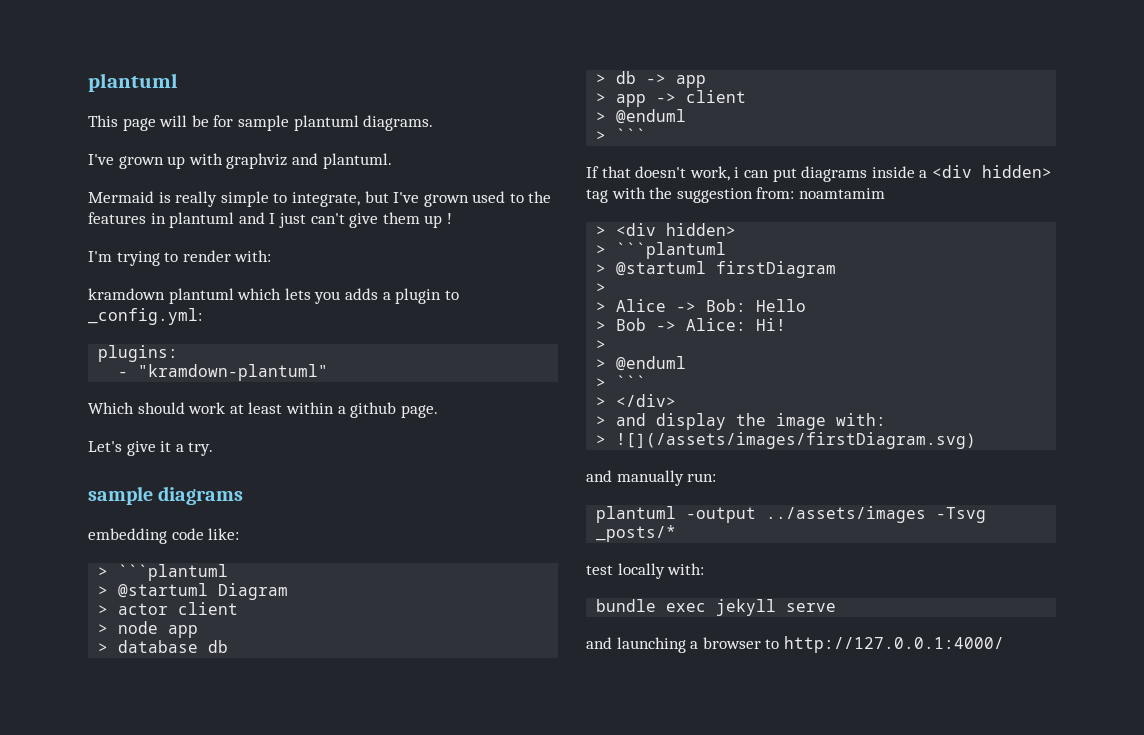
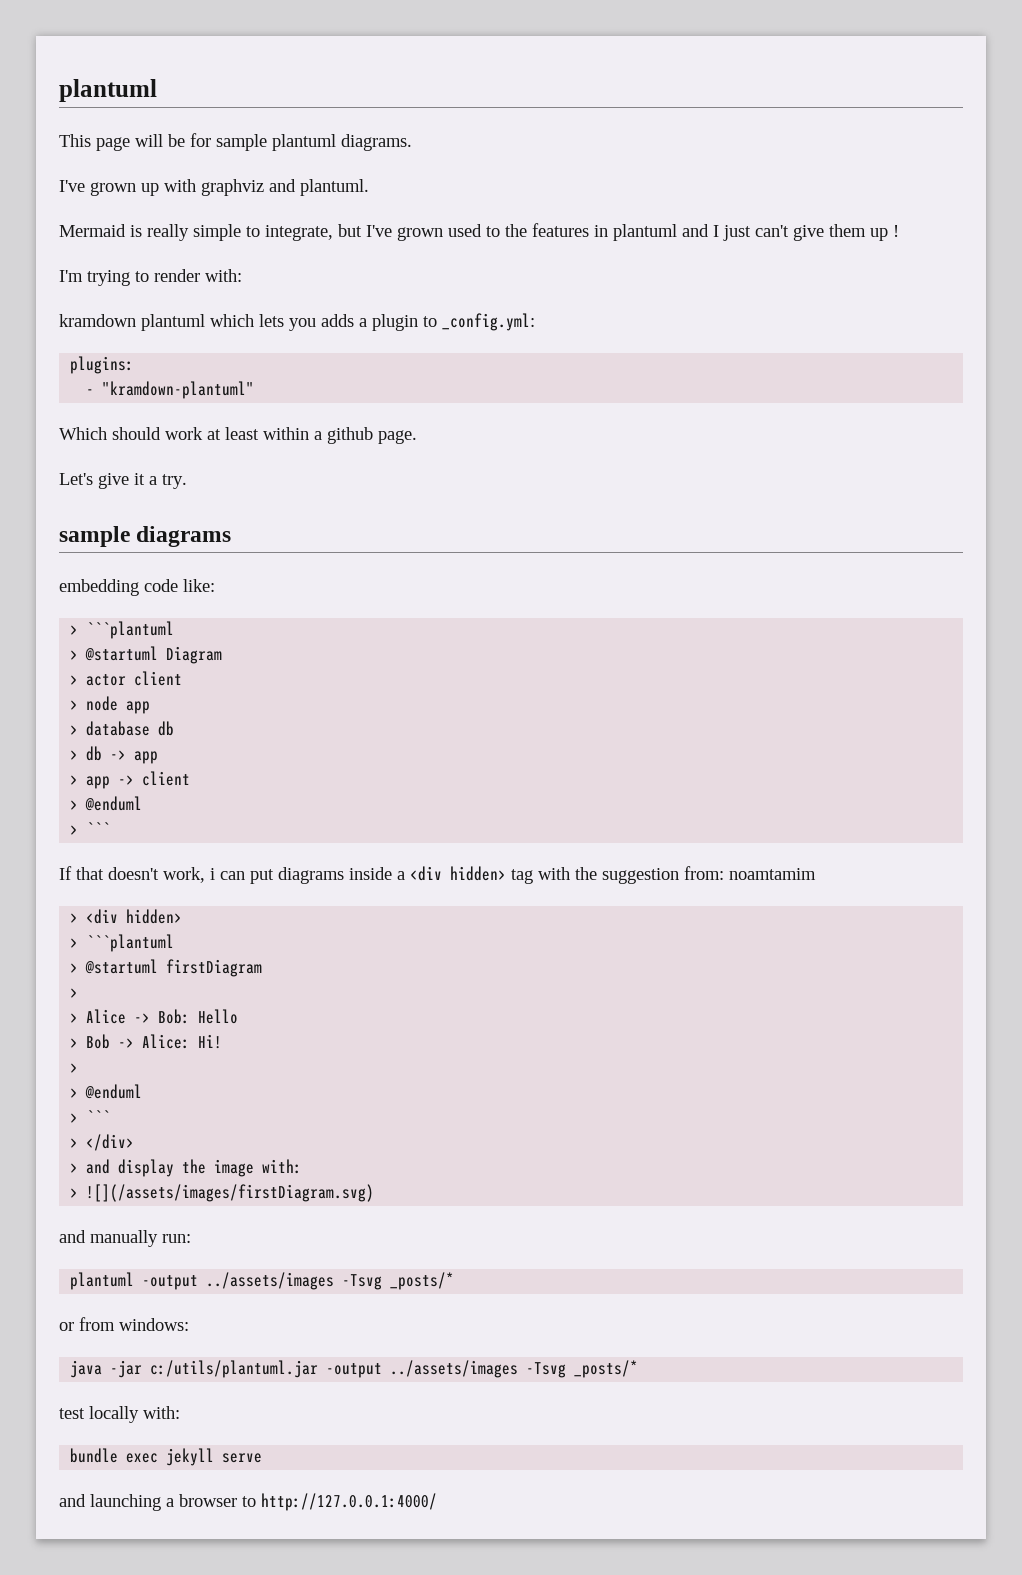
+ or from windows:
+ java -jar c:/utils/plantuml.jar -output ../assets/images -Tsvg _posts/*

